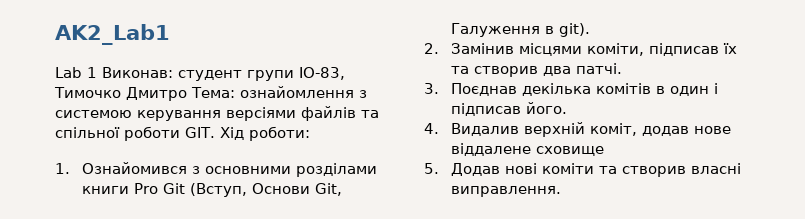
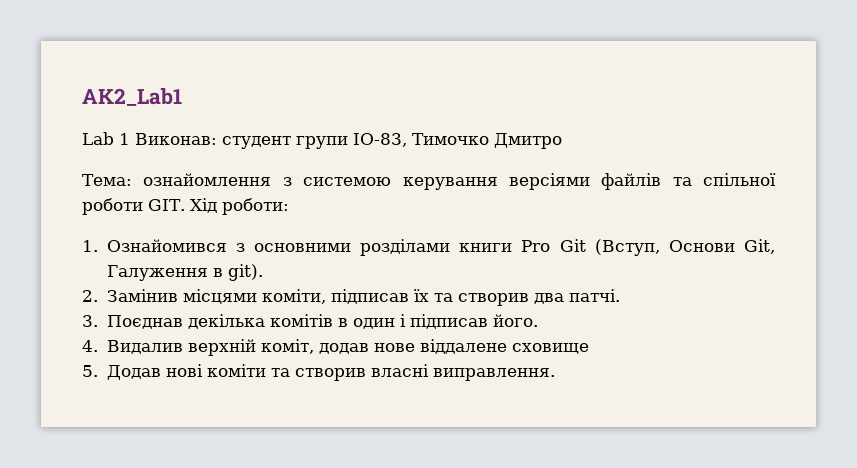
- Lab 1 Виконав: студент групи ІО-83, Тимочко Дмитро Тема: ознайомлення з системою керування версіями файлів та спільної роботи GIT. Хід роботи:
+ Lab 1 Виконав: студент групи ІО-83, Тимочко Дмитро
+ Тема: ознайомлення з системою керування версіями файлів та спільної роботи GIT. Хід роботи:

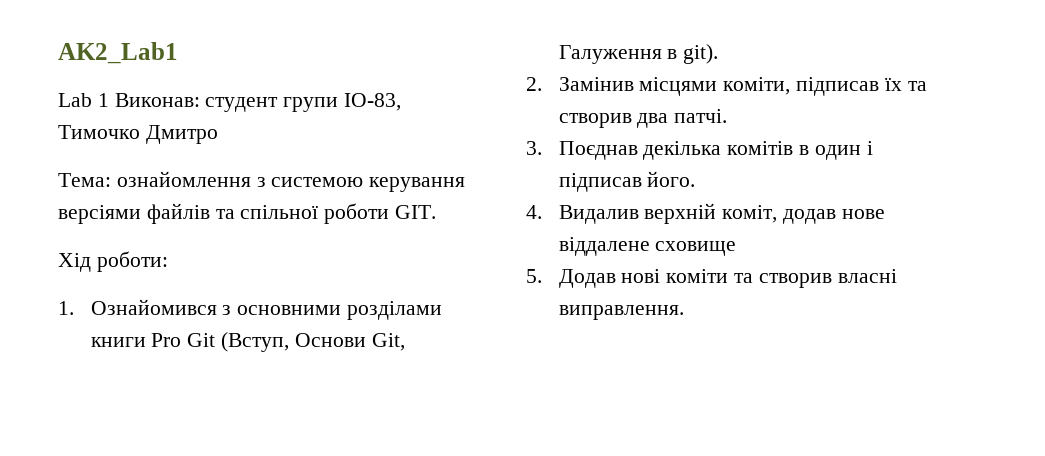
- Тема: ознайомлення з системою керування версіями файлів та спільної роботи GIT. Хід роботи:
+ Тема: ознайомлення з системою керування версіями файлів та спільної роботи GIT.
+ Хід роботи:

